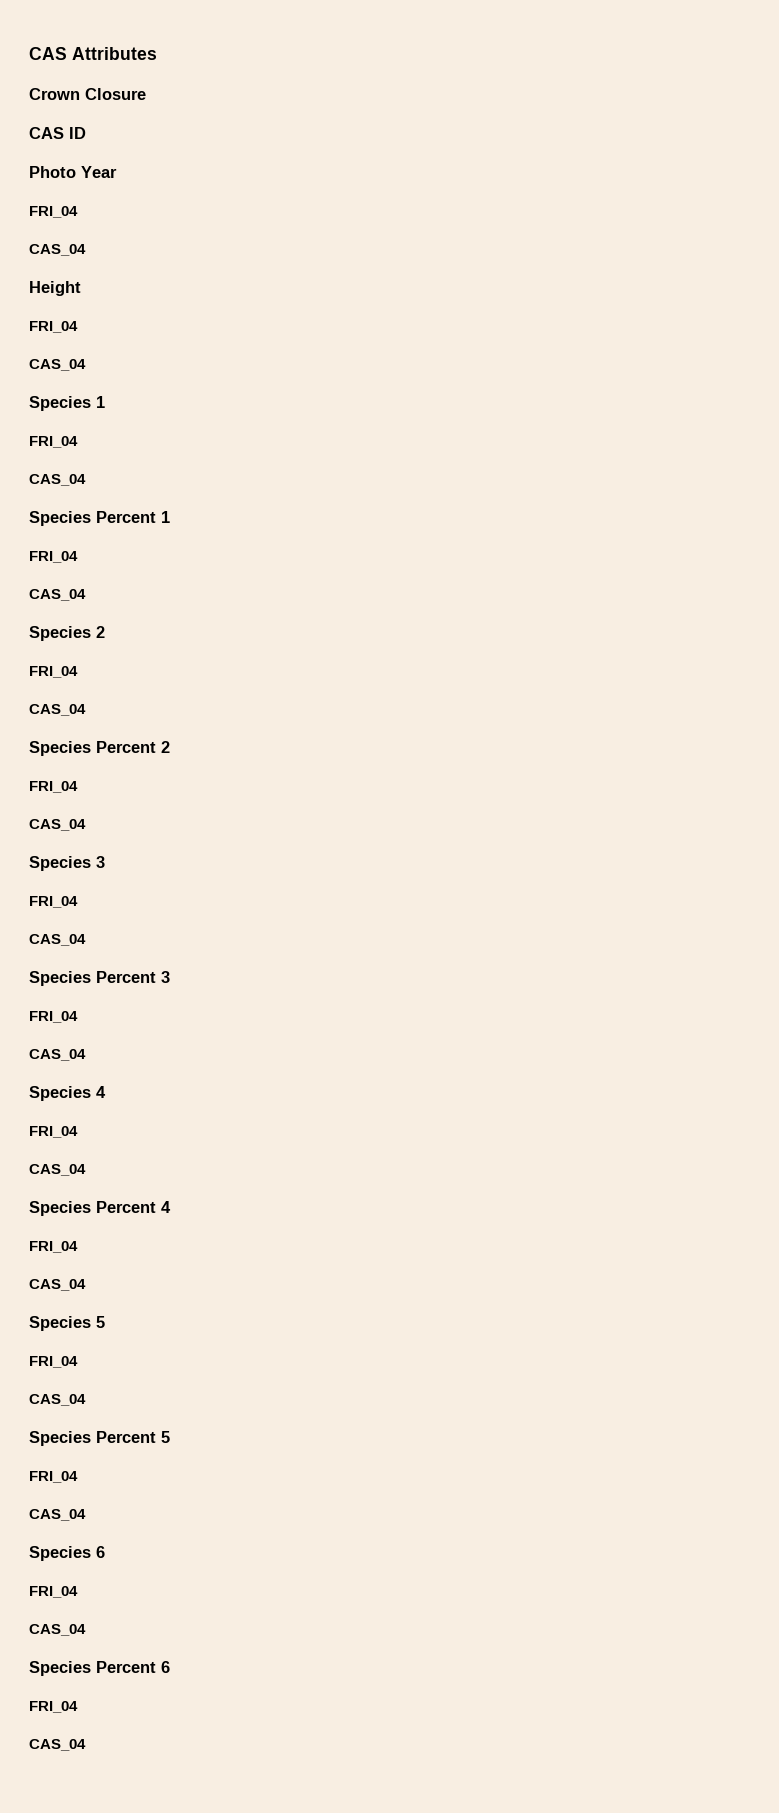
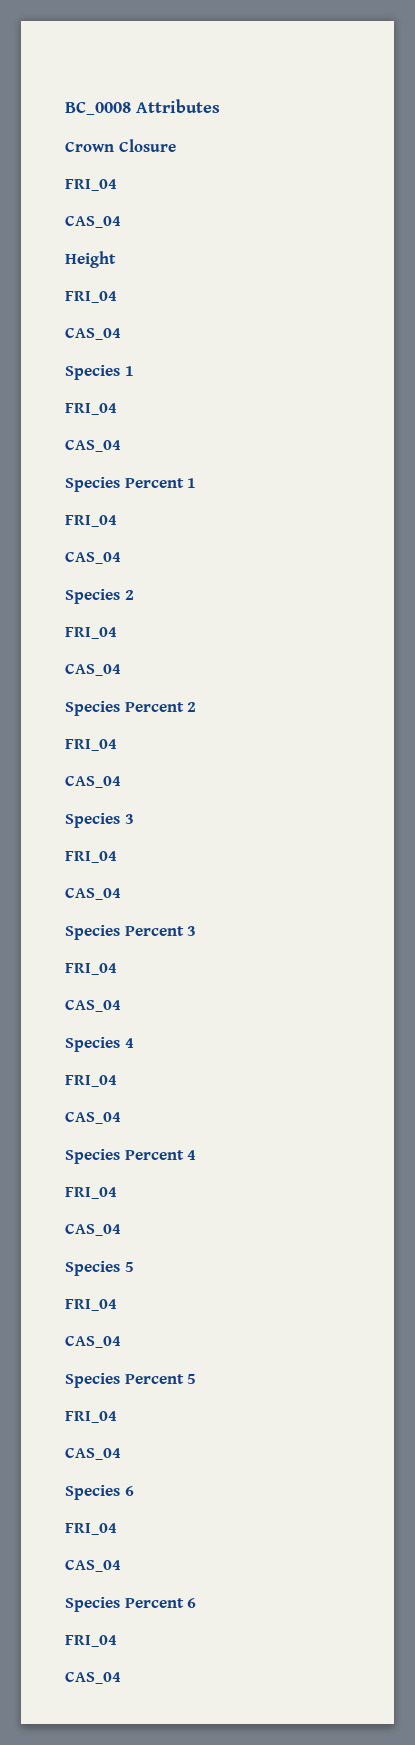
- CAS Attributes
+ BC_0008 Attributes
- CAS ID
- Photo Year

